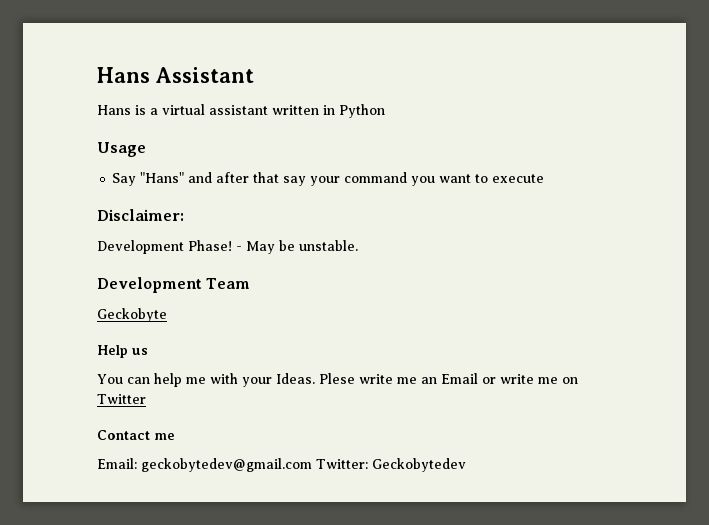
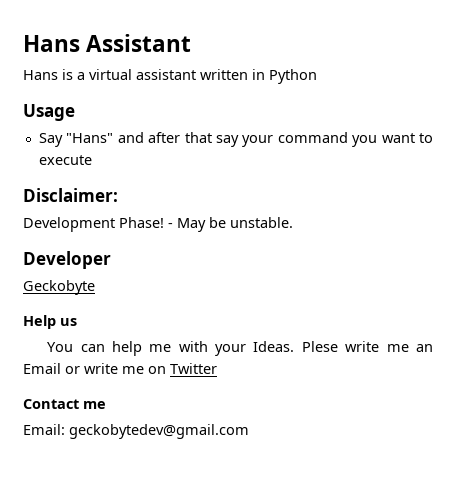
- Development Team
+ Developer
- Email: geckobytedev@gmail.com Twitter: Geckobytedev
+ Email: geckobytedev@gmail.com

